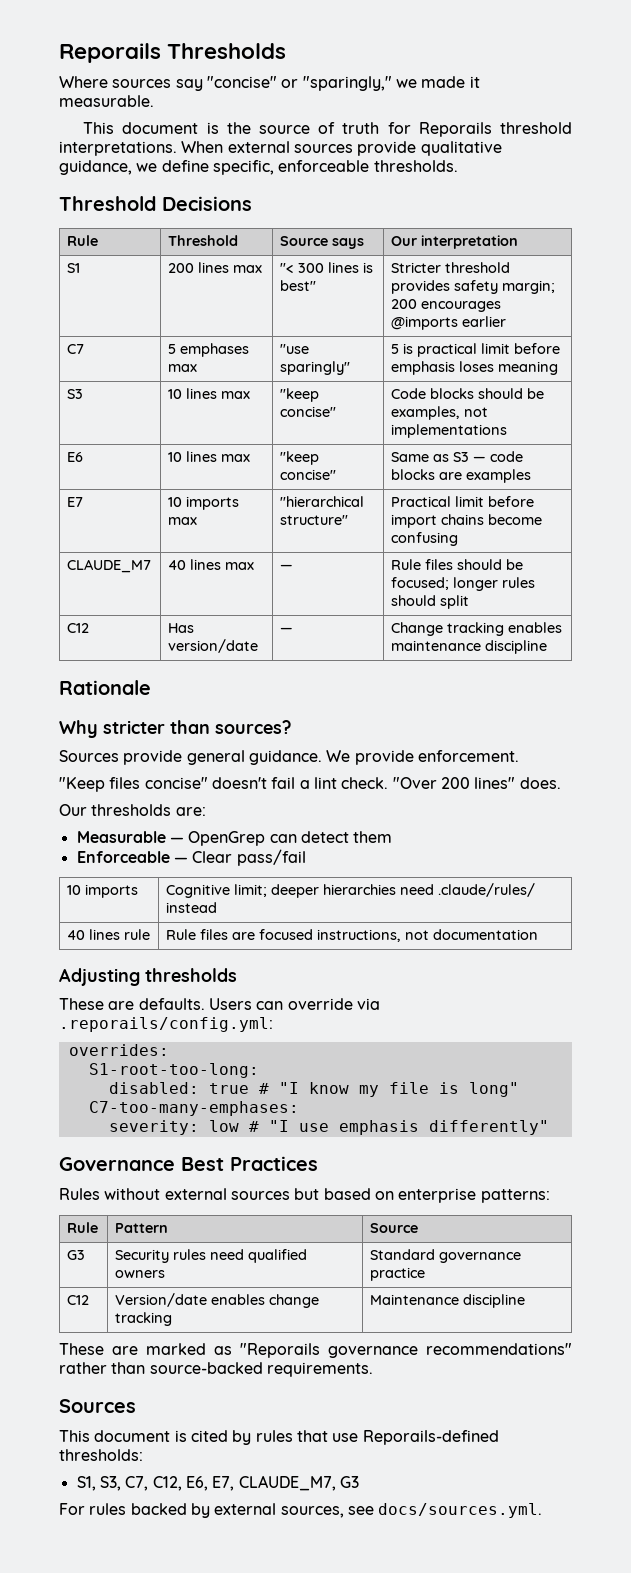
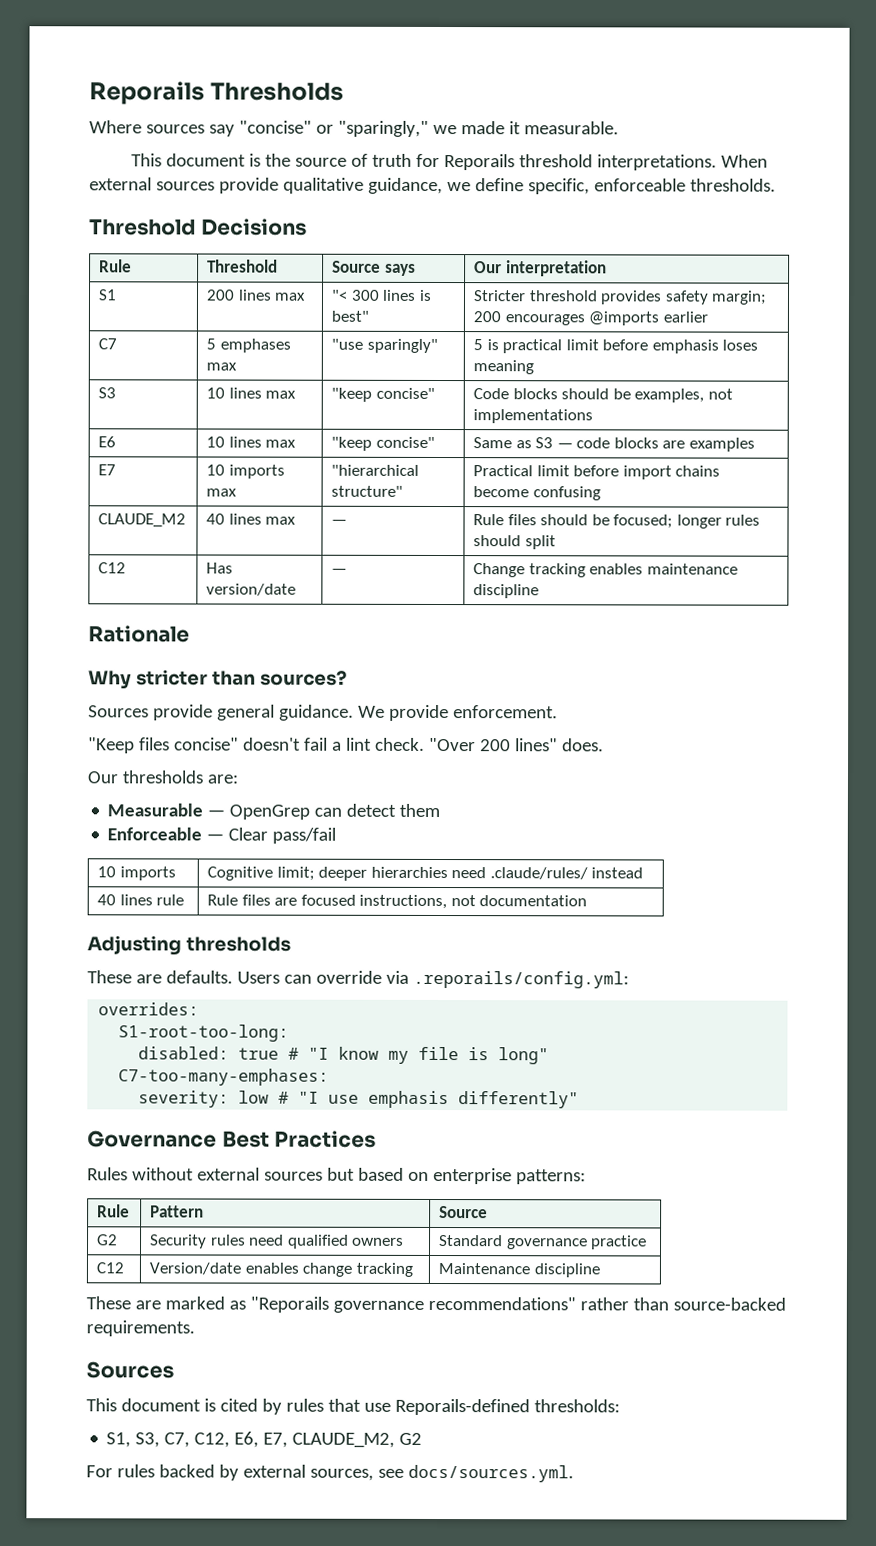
- CLAUDE_M7 | 40 lines max | — | Rule files should be focused; longer rules should split
+ CLAUDE_M2 | 40 lines max | — | Rule files should be focused; longer rules should split
- G3 | Security rules need qualified owners | Standard governance practice
+ G2 | Security rules need qualified owners | Standard governance practice
- S1, S3, C7, C12, E6, E7, CLAUDE_M7, G3
+ S1, S3, C7, C12, E6, E7, CLAUDE_M2, G2

